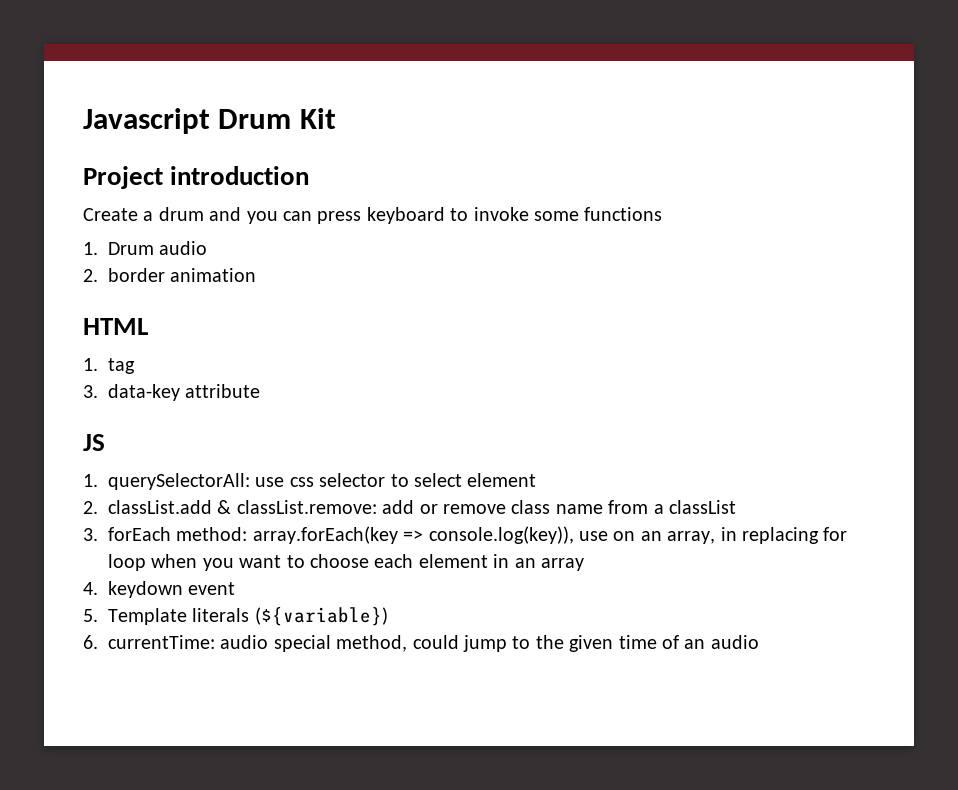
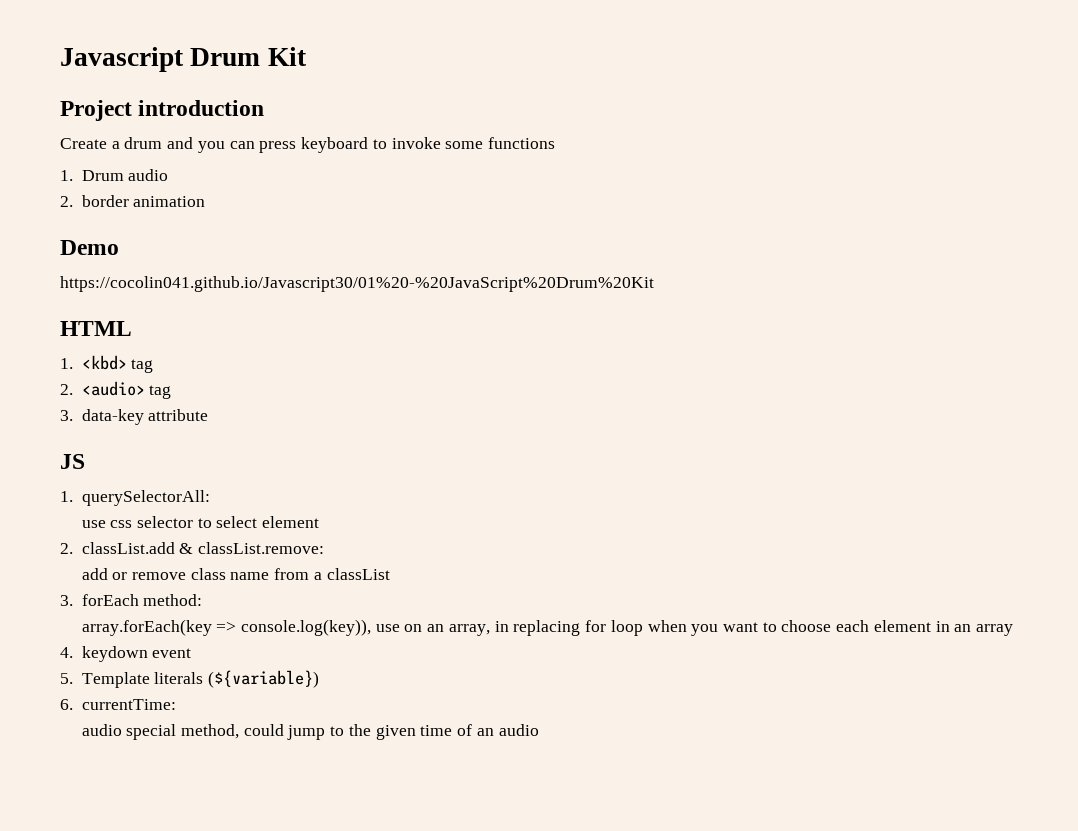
+ Demo
+ https://cocolin041.github.io/Javascript30/01%20-%20JavaScript%20Drum%20Kit
- 1. tag
+ 1. <kbd> tag
+ 2. <audio> tag
- 1. querySelectorAll: use css selector to select element
+ 1. querySelectorAll:
+ use css selector to select element
- 2. classList.add & classList.remove: add or remove class name from a classList
+ 2. classList.add & classList.remove:
+ add or remove class name from a classList
- 3. forEach method: array.forEach(key => console.log(key)), use on an array, in replacing for loop when you want to choose each element in an array
+ 3. forEach method:
+ array.forEach(key => console.log(key)), use on an array, in replacing for loop when you want to choose each element in an array
- 6. currentTime: audio special method, could jump to the given time of an audio
+ 6. currentTime:
+ audio special method, could jump to the given time of an audio

